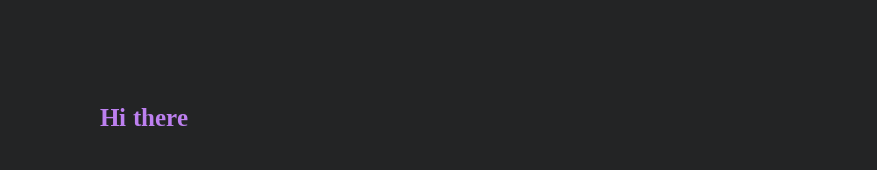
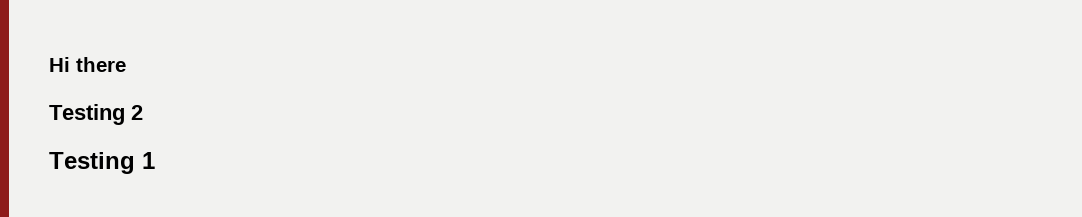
+ Testing 2
+ Testing 1

